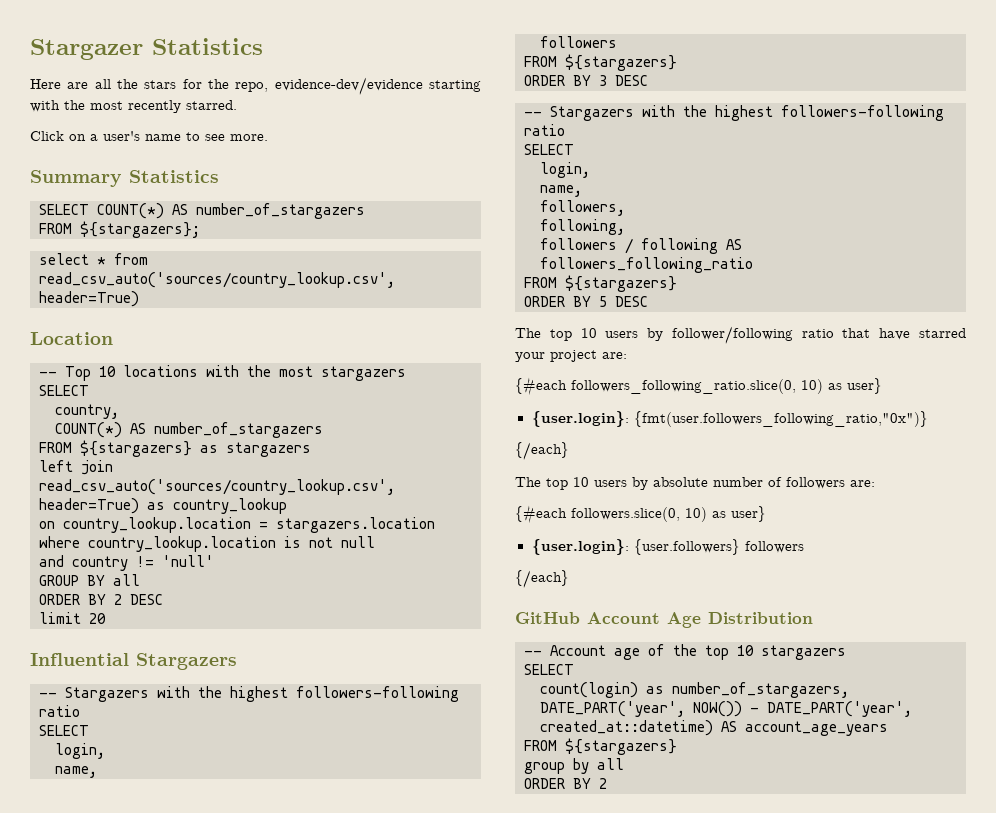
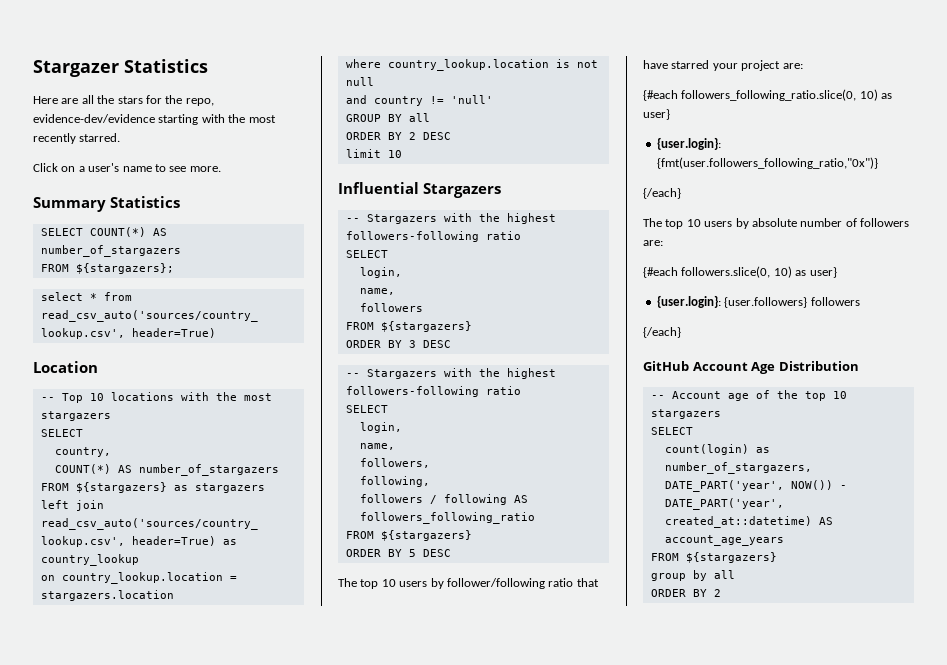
- limit 20
+ limit 10

